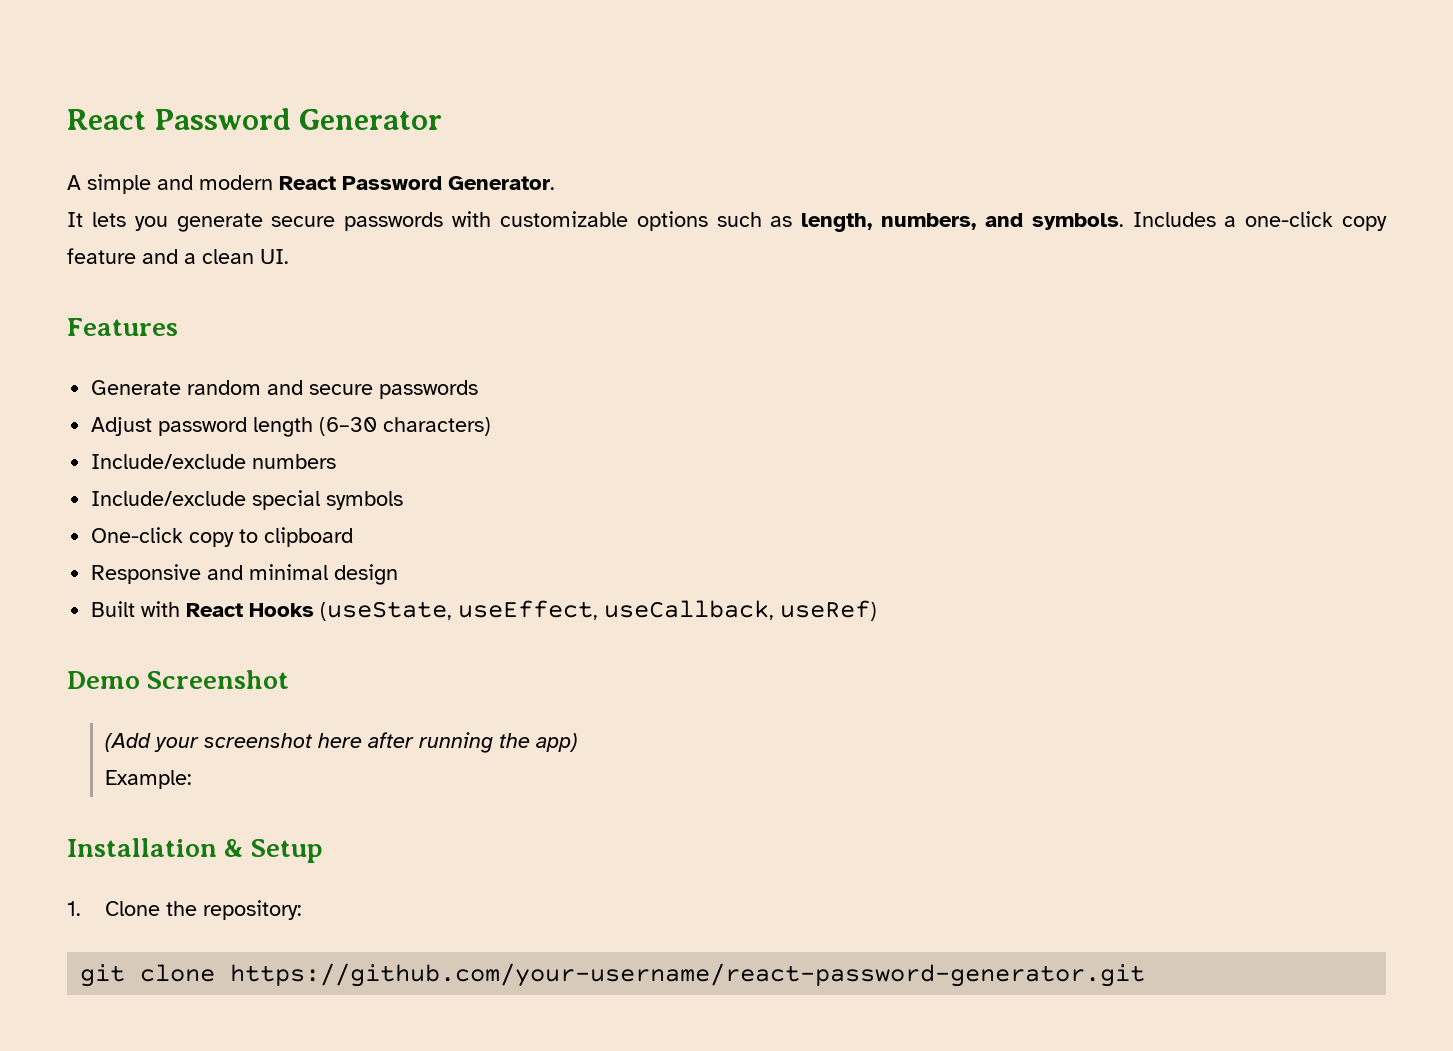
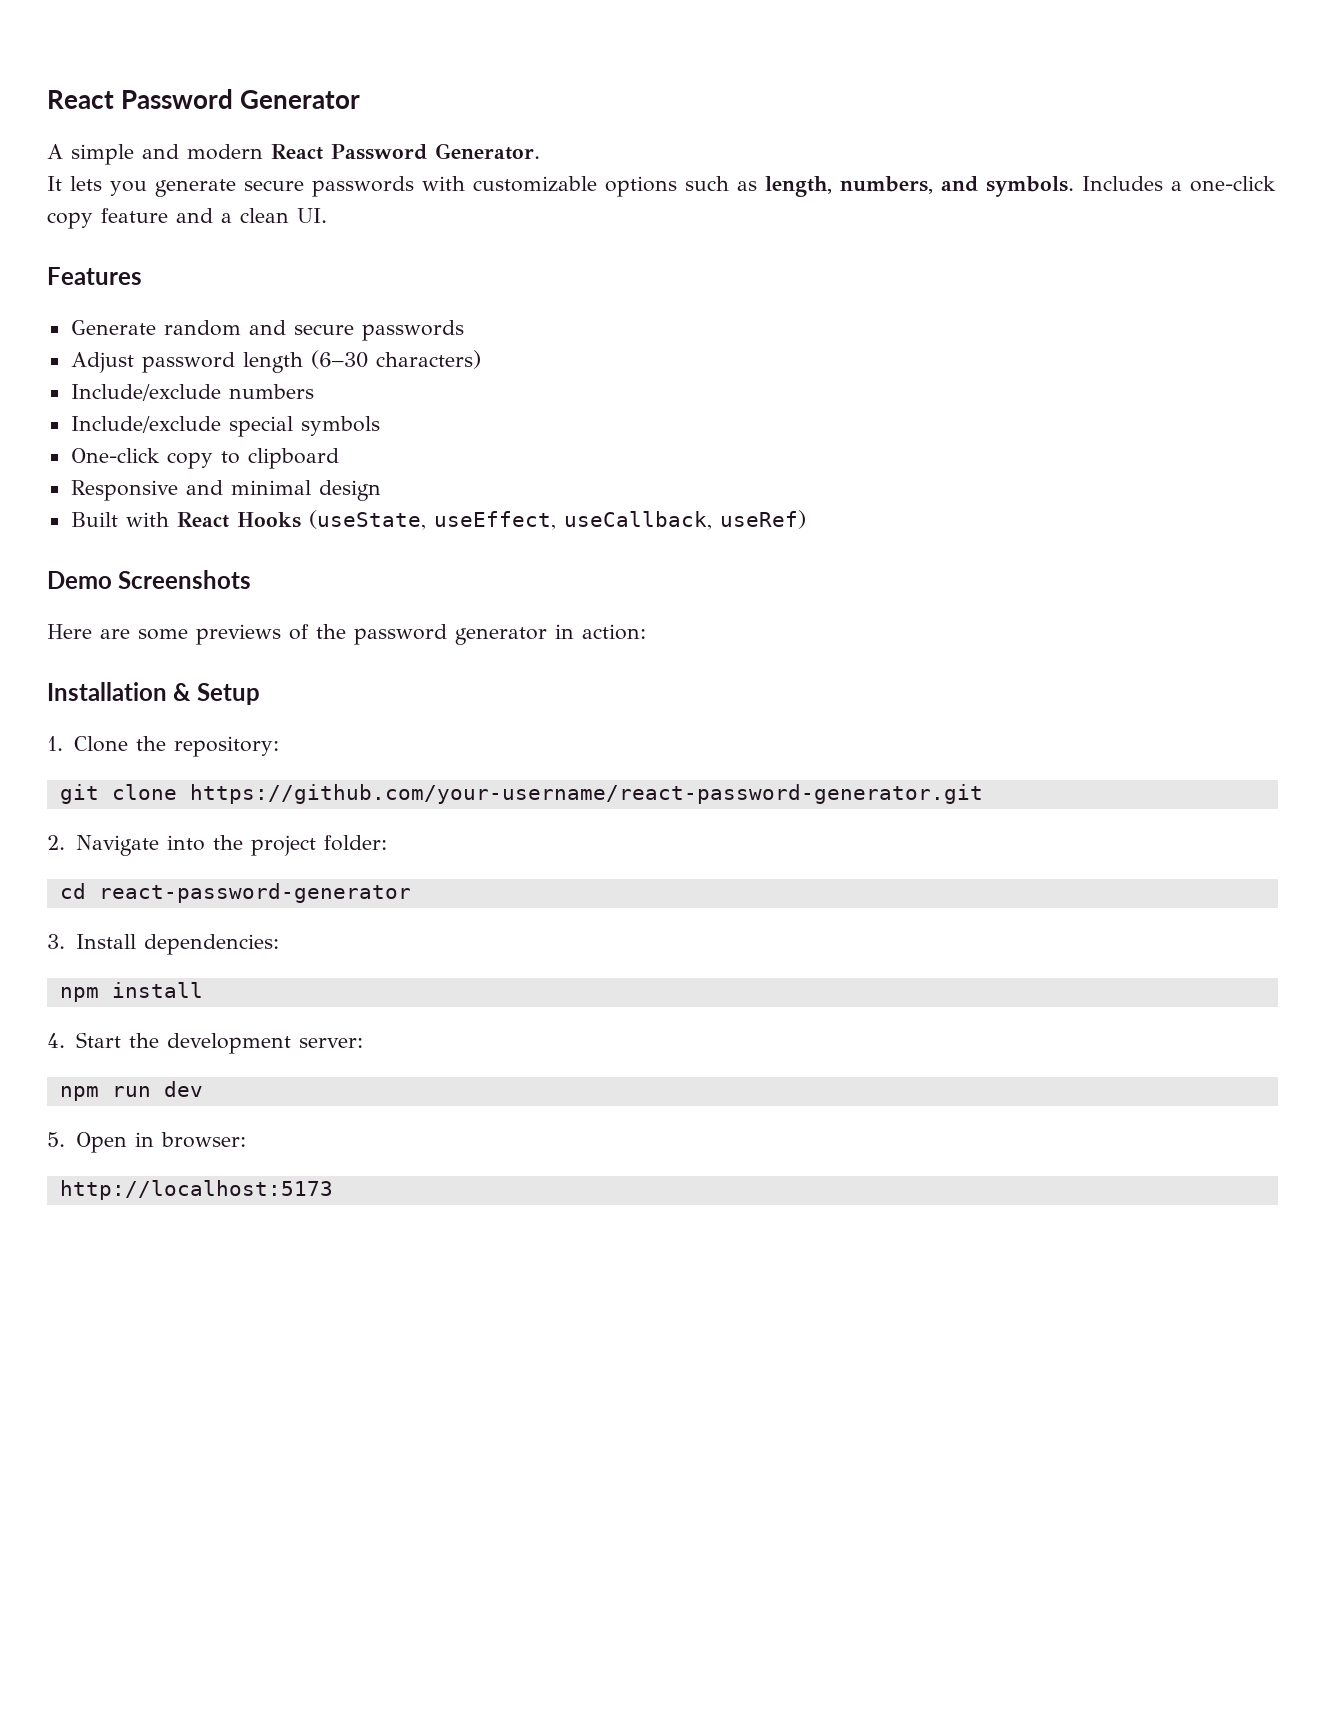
- Demo Screenshot
- (Add your screenshot here after running the app)
- Example:
+ Demo Screenshots
+ Here are some previews of the password generator in action:
+ 2. Navigate into the project folder:
+ cd react-password-generator
+ 3. Install dependencies:
+ npm install
+ 4. Start the development server:
+ npm run dev
+ 5. Open in browser:
+ http://localhost:5173

